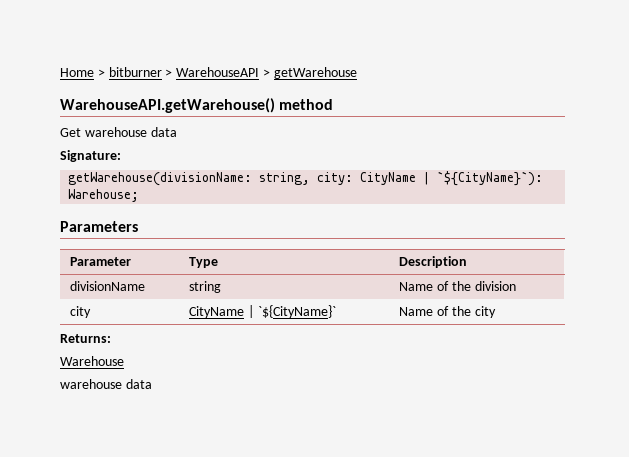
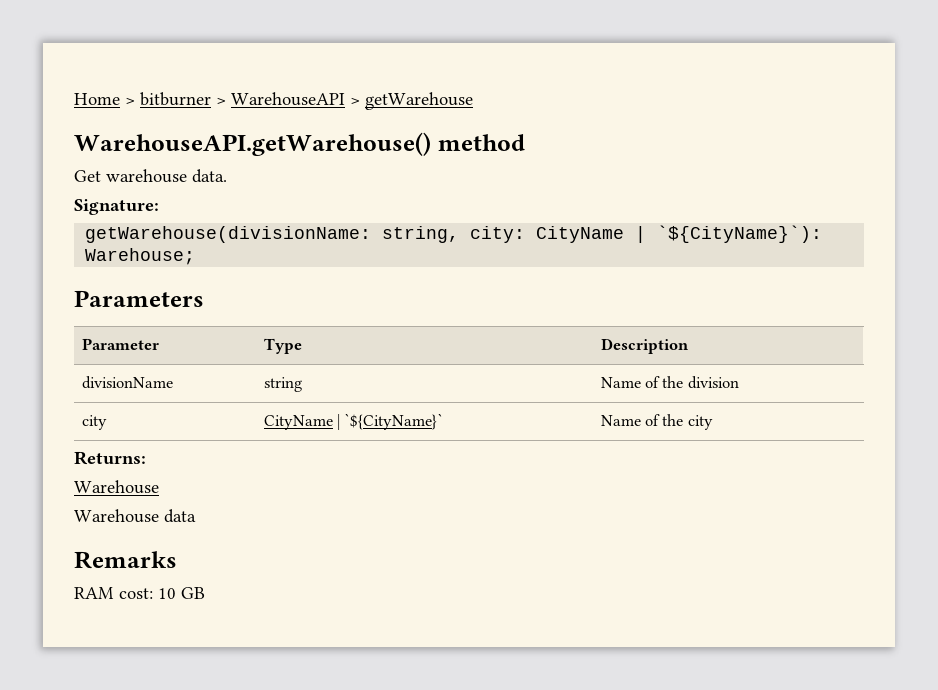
- Get warehouse data
+ Get warehouse data.
  Returns:
  Warehouse
- warehouse data
+ Warehouse data
+ Remarks
+ RAM cost: 10 GB

